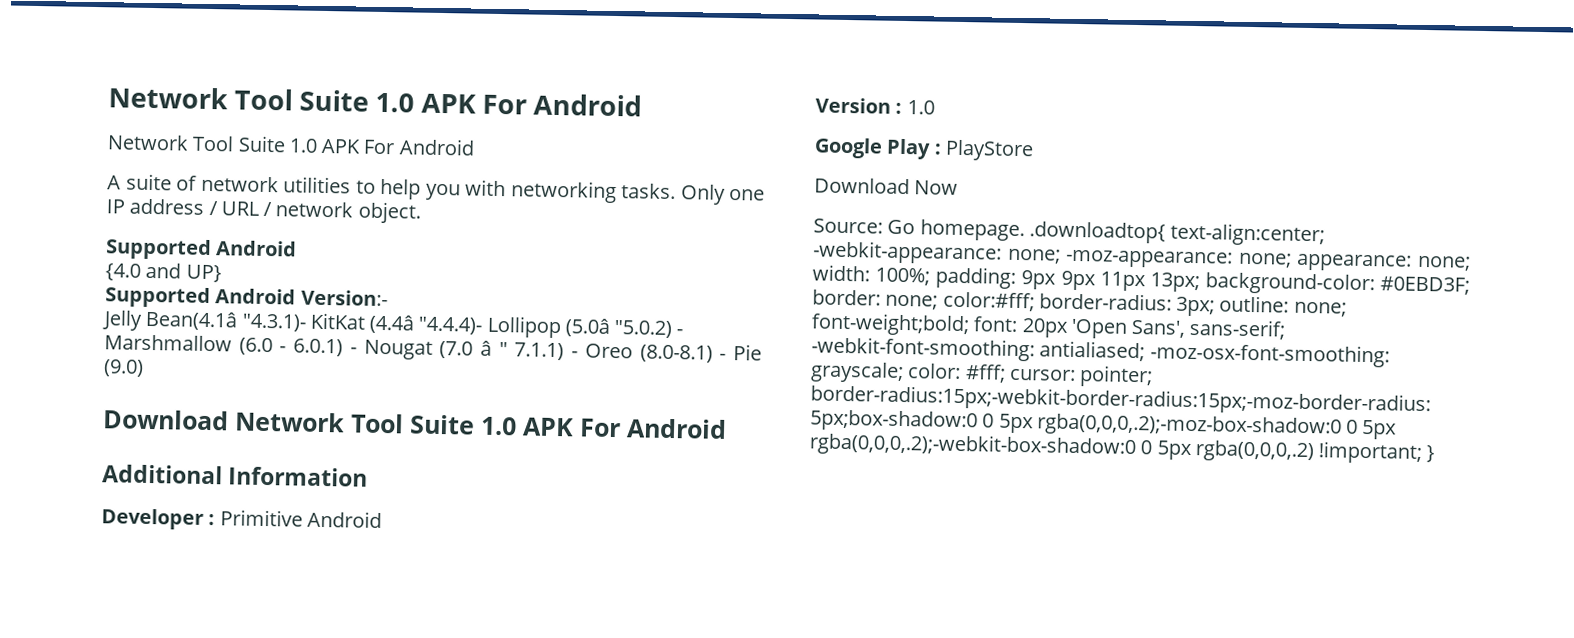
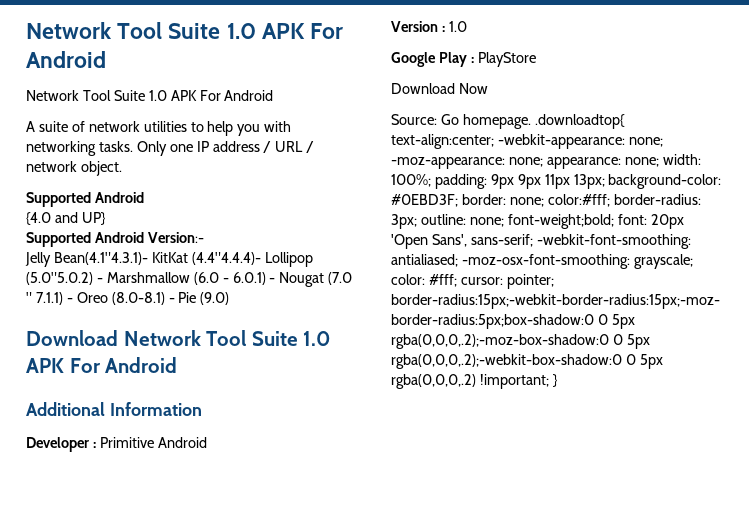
- Jelly Bean(4.1â "4.3.1)- KitKat (4.4â "4.4.4)- Lollipop (5.0â "5.0.2) - Marshmallow (6.0 - 6.0.1) - Nougat (7.0 â " 7.1.1) - Oreo (8.0-8.1) - Pie (9.0)
+ Jelly Bean(4.1"4.3.1)- KitKat (4.4"4.4.4)- Lollipop (5.0"5.0.2) - Marshmallow (6.0 - 6.0.1) - Nougat (7.0 " 7.1.1) - Oreo (8.0-8.1) - Pie (9.0)

